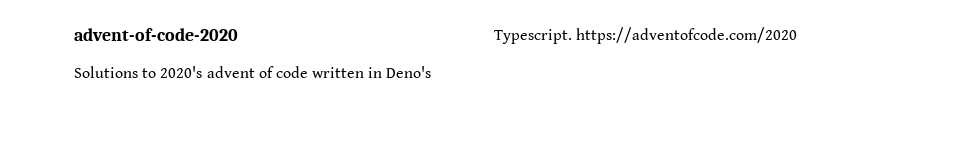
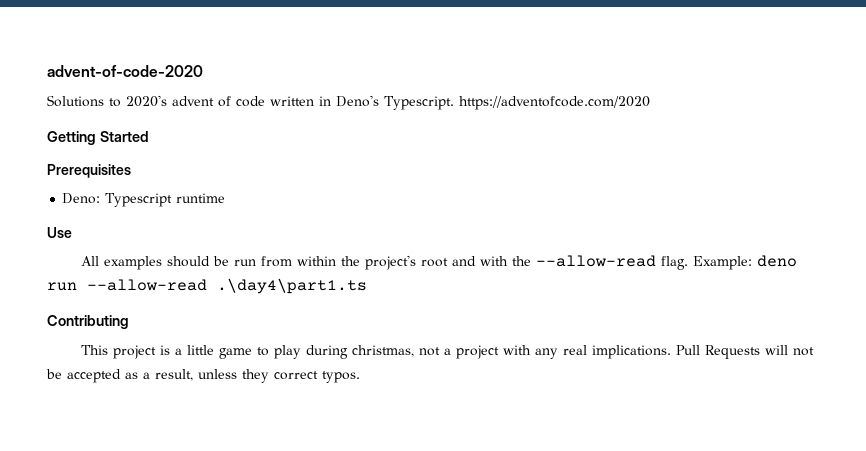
+ Getting Started
+ Prerequisites
+ Deno: Typescript runtime
+ Use
+ All examples should be run from within the project's root and with the --allow-read flag. Example: deno run --allow-read .\day4\part1.ts
+ Contributing
+ This project is a little game to play during christmas, not a project with any real implications. Pull Requests will not be accepted as a result, unless they correct typos.

